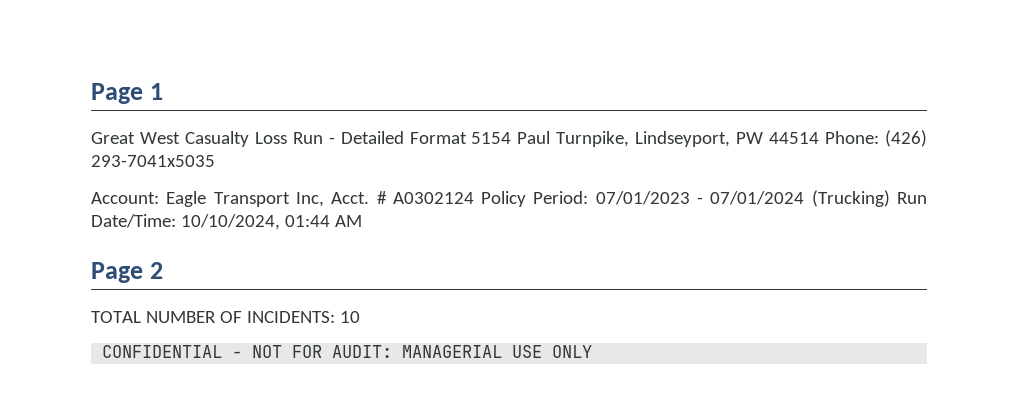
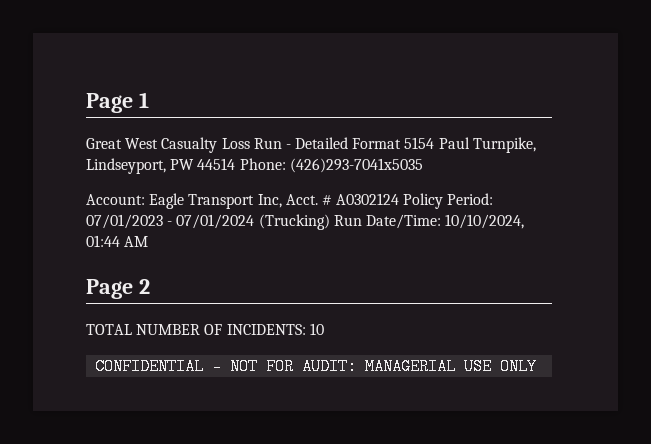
- Great West Casualty Loss Run - Detailed Format 5154 Paul Turnpike, Lindseyport, PW 44514 Phone: (426) 293-7041x5035
+ Great West Casualty Loss Run - Detailed Format 5154 Paul Turnpike, Lindseyport, PW 44514 Phone: (426)293-7041x5035

